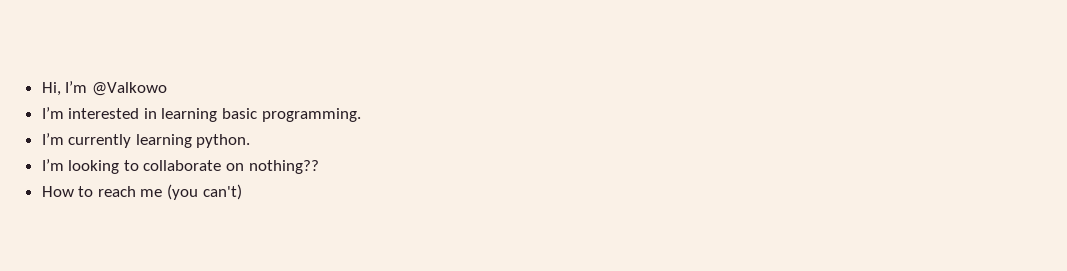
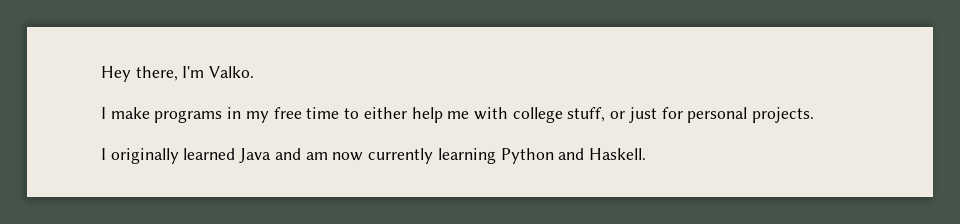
- Hi, I’m @Valkowo
- I’m interested in learning basic programming.
- I’m currently learning python.
- I’m looking to collaborate on nothing??
- How to reach me (you can't)
+ Hey there, I'm Valko.
+ I make programs in my free time to either help me with college stuff, or just for personal projects.
+ I originally learned Java and am now currently learning Python and Haskell.

